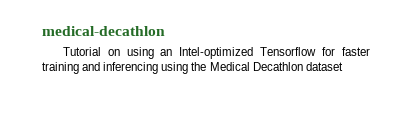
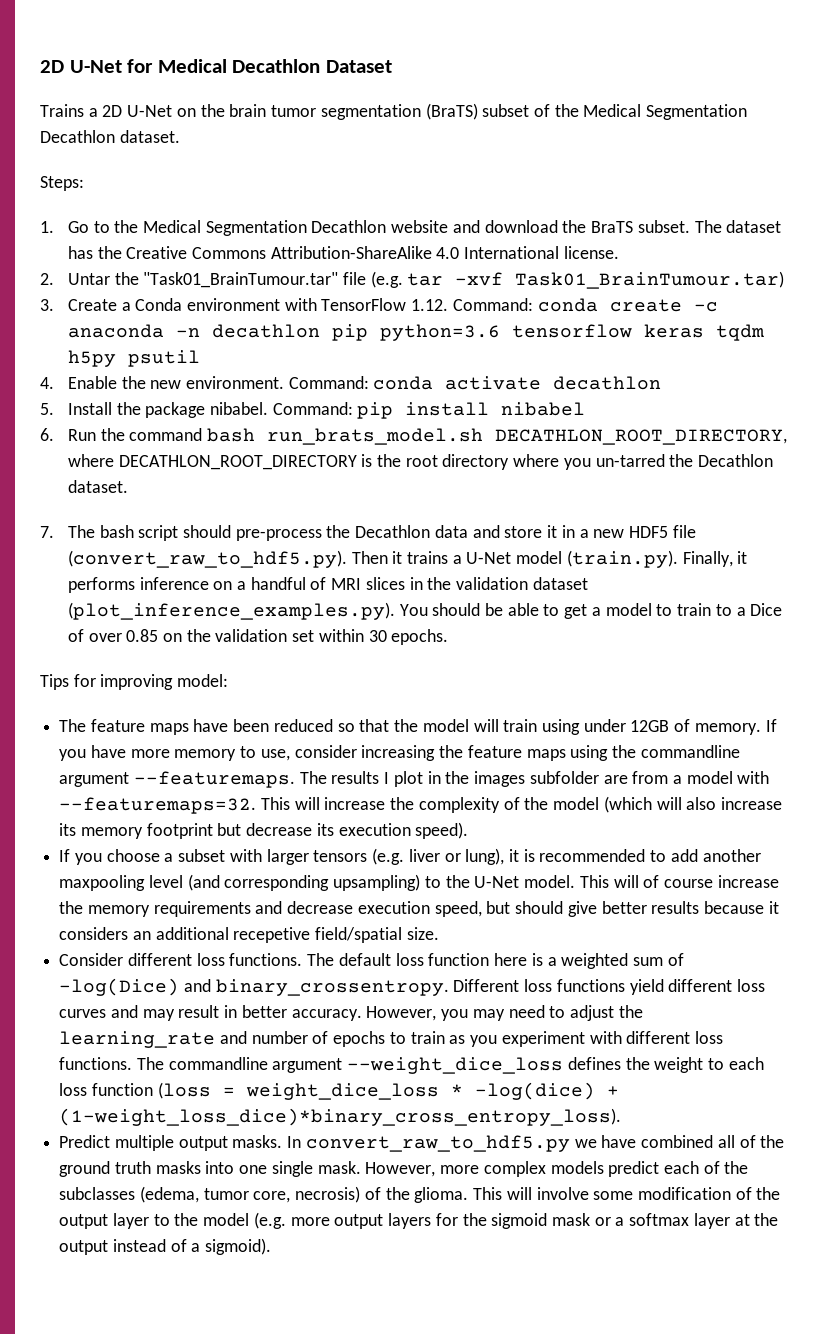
- medical-decathlon
- Tutorial on using an Intel-optimized Tensorflow for faster training and inferencing using the Medical Decathlon dataset
+ 2D U-Net for Medical Decathlon Dataset
+ Trains a 2D U-Net on the brain tumor segmentation (BraTS) subset of the Medical Segmentation Decathlon dataset.
+ Steps:
+ 1. Go to the Medical Segmentation Decathlon website and download the BraTS subset. The dataset has the Creative Commons Attribution-ShareAlike 4.0 International license.
+ 2. Untar the "Task01_BrainTumour.tar" file (e.g. tar -xvf Task01_BrainTumour.tar)
+ 3. Create a Conda environment with TensorFlow 1.12. Command: conda create -c anaconda -n decathlon pip python=3.6 tensorflow keras tqdm h5py psutil
+ 4. Enable the new environment. Command: conda activate decathlon
+ 5. Install the package nibabel. Command: pip install nibabel
+ 6. Run the command bash run_brats_model.sh DECATHLON_ROOT_DIRECTORY, where DECATHLON_ROOT_DIRECTORY is the root directory where you un-tarred the Decathlon dataset.
+ 7. The bash script should pre-process the Decathlon data and store it in a new HDF5 file (convert_raw_to_hdf5.py). Then it trains a U-Net model (train.py). Finally, it performs inference on a handful of MRI slices in the validation dataset (plot_inference_examples.py). You should be able to get a model to train to a Dice of over 0.85 on the validation set within 30 epochs.
+ Tips for improving model:
+ The feature maps have been reduced so that the model will train using under 12GB of memory. If you have more memory to use, consider increasing the feature maps using the commandline argument --featuremaps. The results I plot in the images subfolder are from a model with --featuremaps=32. This will increase the complexity of the model (which will also increase its memory footprint but decrease its execution speed).
+ If you choose a subset with larger tensors (e.g. liver or lung), it is recommended to add another maxpooling level (and corresponding upsampling) to the U-Net model. This will of course increase the memory requirements and decrease execution speed, but should give better results because it considers an additional recepetive field/spatial size.
+ Consider different loss functions. The default loss function here is a weighted sum of -log(Dice) and binary_crossentropy. Different loss functions yield different loss curves and may result in better accuracy. However, you may need to adjust the learning_rate and number of epochs to train as you experiment with different loss functions. The commandline argument --weight_dice_loss defines the weight to each loss function (loss = weight_dice_loss * -log(dice) + (1-weight_loss_dice)*binary_cross_entropy_loss).
+ Predict multiple output masks. In convert_raw_to_hdf5.py we have combined all of the ground truth masks into one single mask. However, more complex models predict each of the subclasses (edema, tumor core, necrosis) of the glioma. This will involve some modification of the output layer to the model (e.g. more output layers for the sigmoid mask or a softmax layer at the output instead of a sigmoid).

